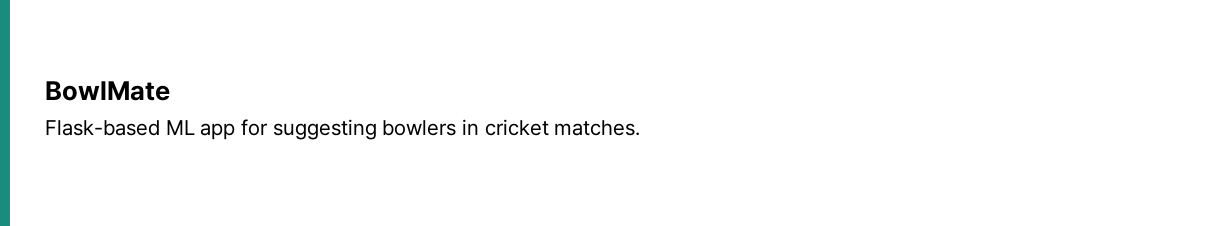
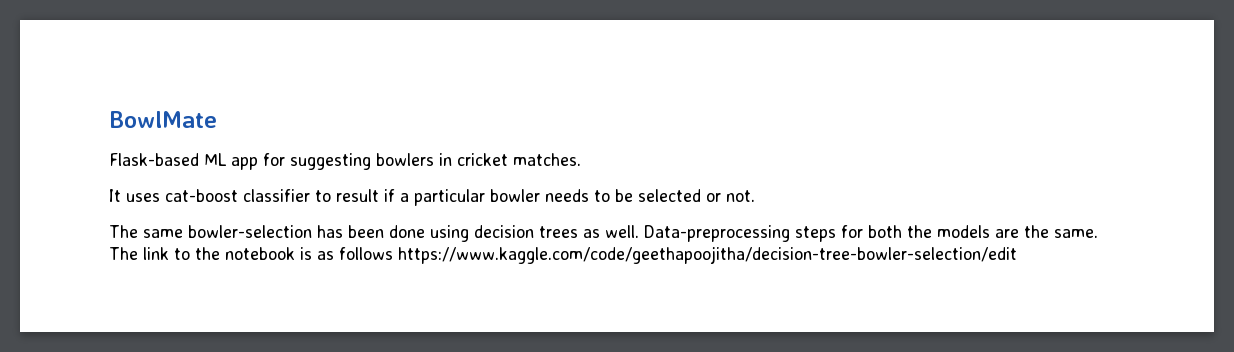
+ It uses cat-boost classifier to result if a particular bowler needs to be selected or not.
+ The same bowler-selection has been done using decision trees as well. Data-preprocessing steps for both the models are the same. The link to the notebook is as follows https://www.kaggle.com/code/geethapoojitha/decision-tree-bowler-selection/edit

